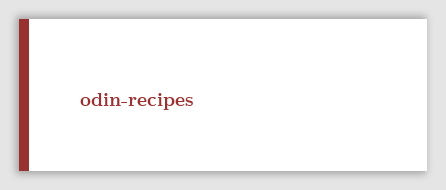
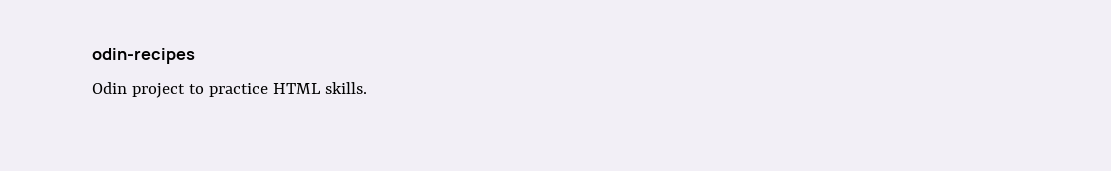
+ Odin project to practice HTML skills.

